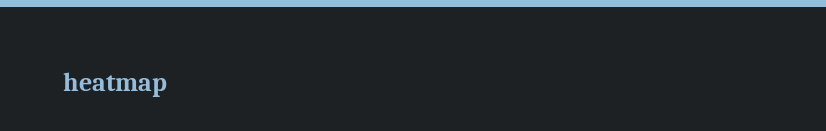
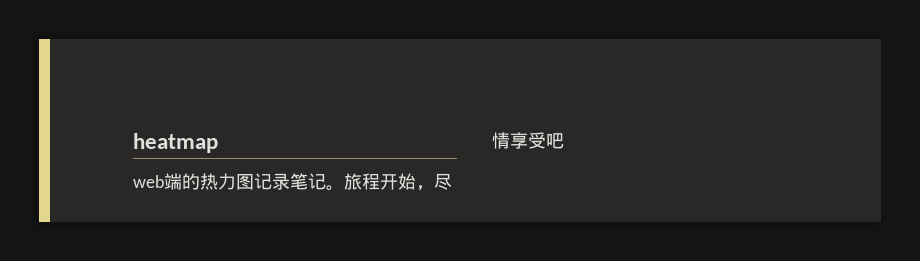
+ web端的热力图记录笔记。旅程开始，尽情享受吧

